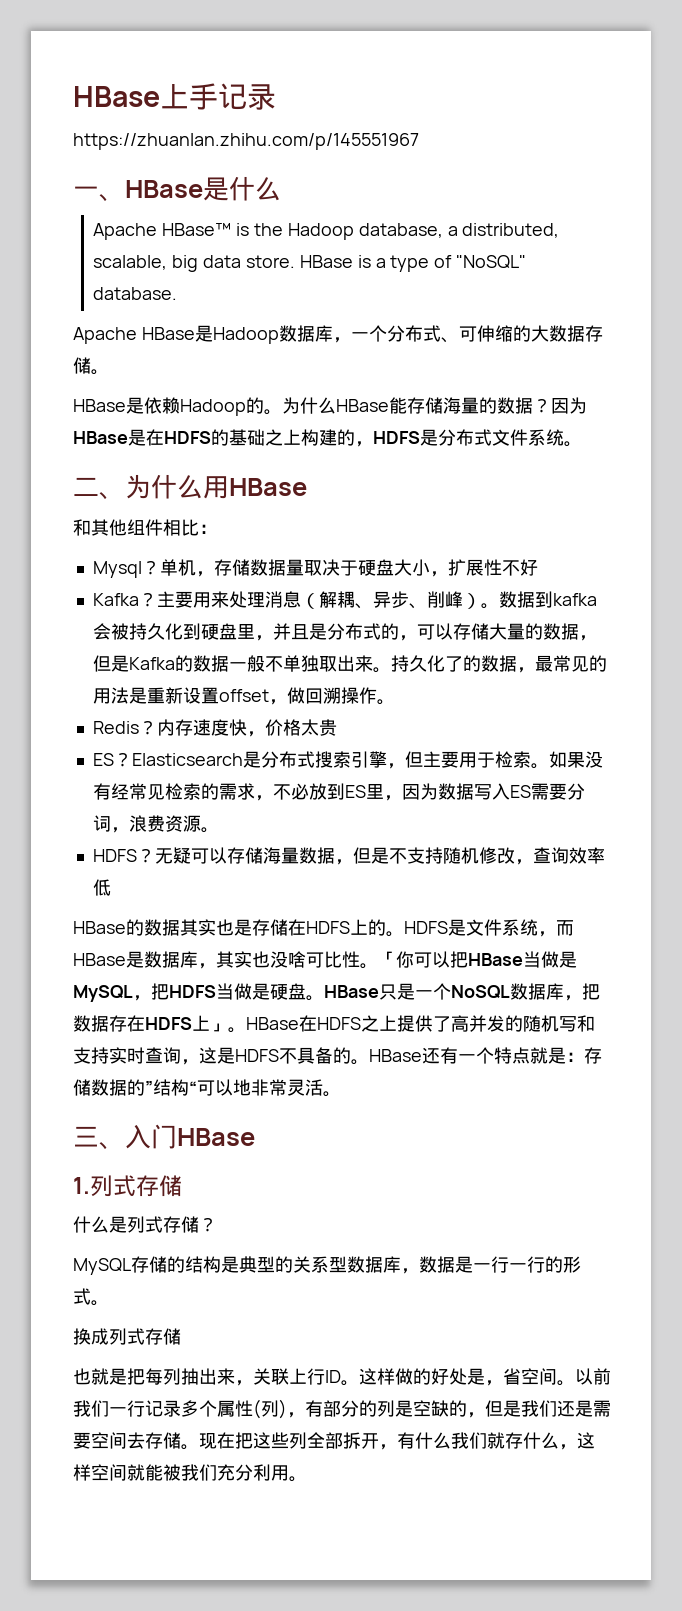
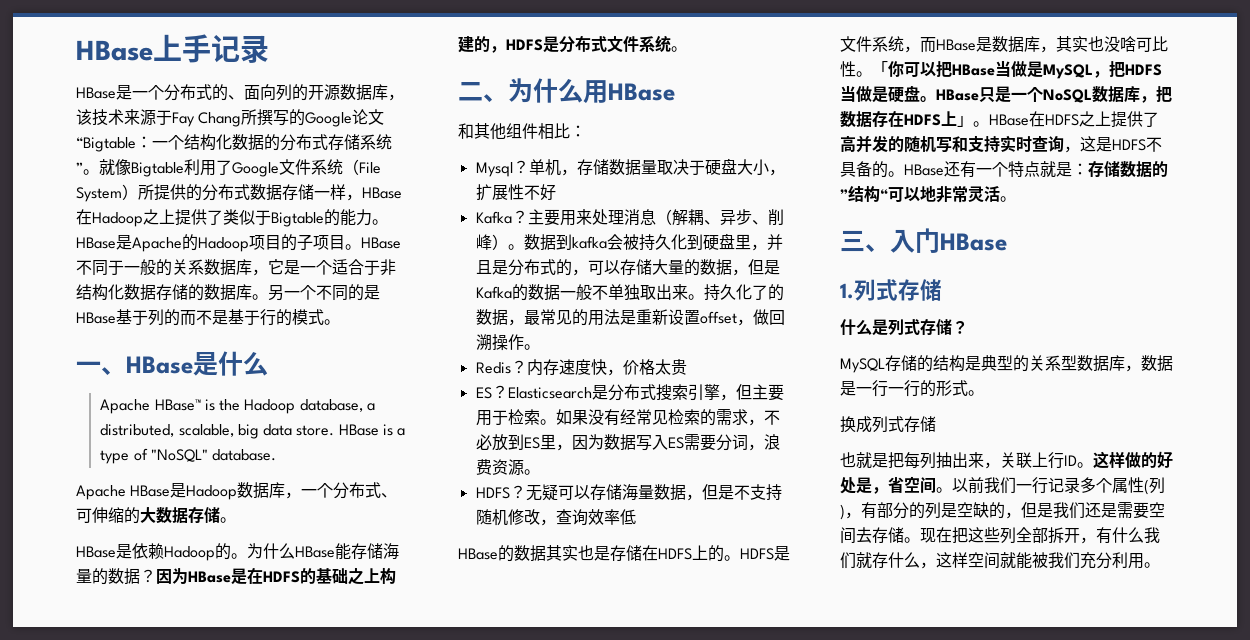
- https://zhuanlan.zhihu.com/p/145551967
+ HBase是一个分布式的、面向列的开源数据库，该技术来源于Fay Chang所撰写的Google论文“Bigtable：一个结构化数据的分布式存储系统”。就像Bigtable利用了Google文件系统（File System）所提供的分布式数据存储一样，HBase在Hadoop之上提供了类似于Bigtable的能力。HBase是Apache的Hadoop项目的子项目。HBase不同于一般的关系数据库，它是一个适合于非结构化数据存储的数据库。另一个不同的是HBase基于列的而不是基于行的模式。

